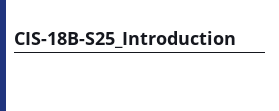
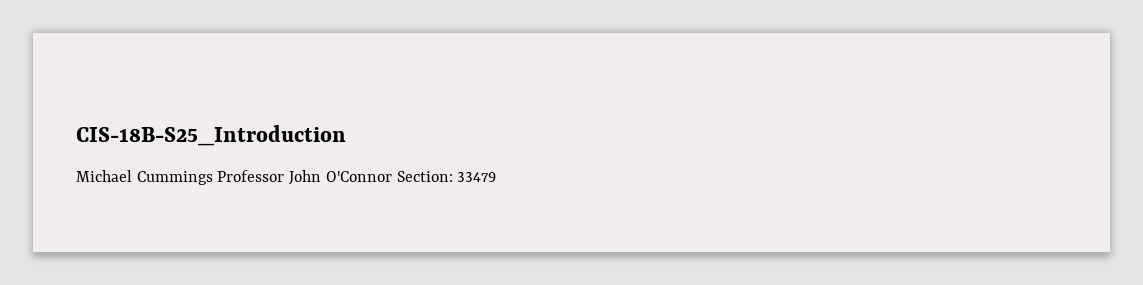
+ Michael Cummings Professor John O'Connor Section: 33479

